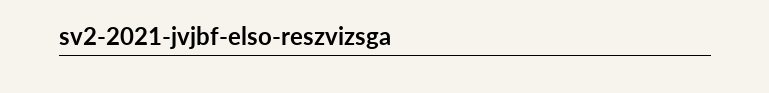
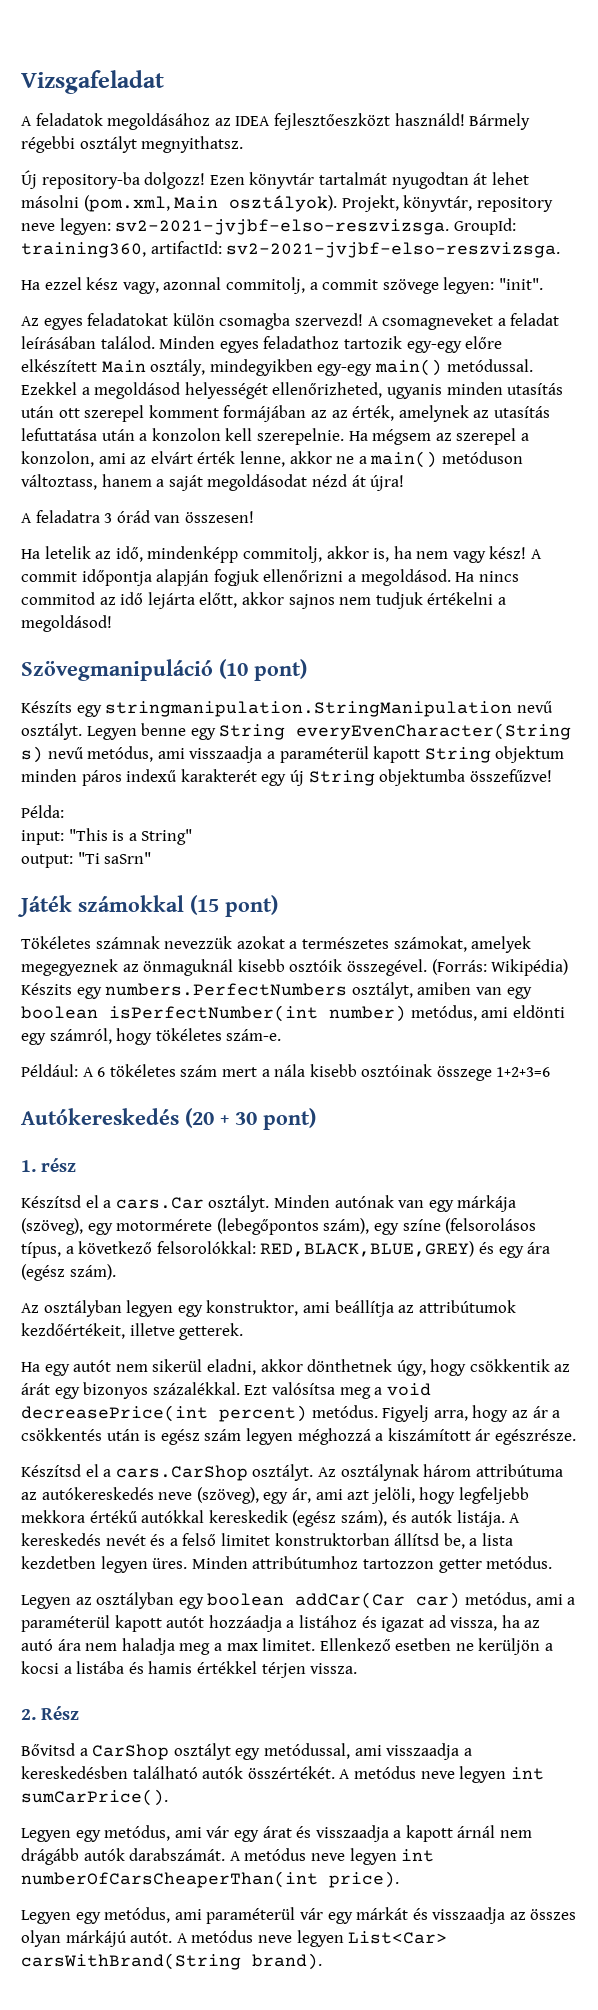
- sv2-2021-jvjbf-elso-reszvizsga
+ Vizsgafeladat
+ A feladatok megoldásához az IDEA fejlesztőeszközt használd! Bármely régebbi osztályt megnyithatsz.
+ Új repository-ba dolgozz! Ezen könyvtár tartalmát nyugodtan át lehet másolni (pom.xml, Main osztályok). Projekt, könyvtár, repository neve legyen: sv2-2021-jvjbf-elso-reszvizsga. GroupId: training360, artifactId: sv2-2021-jvjbf-elso-reszvizsga.
+ Ha ezzel kész vagy, azonnal commitolj, a commit szövege legyen: "init".
+ Az egyes feladatokat külön csomagba szervezd! A csomagneveket a feladat leírásában találod. Minden egyes feladathoz tartozik egy-egy előre elkészített Main osztály, mindegyikben egy-egy main() metódussal. Ezekkel a megoldásod helyességét ellenőrizheted, ugyanis minden utasítás után ott szerepel komment formájában az az érték, amelynek az utasítás lefuttatása után a konzolon kell szerepelnie. Ha mégsem az szerepel a konzolon, ami az elvárt érték lenne, akkor ne a main() metóduson változtass, hanem a saját megoldásodat nézd át újra!
+ A feladatra 3 órád van összesen!
+ Ha letelik az idő, mindenképp commitolj, akkor is, ha nem vagy kész! A commit időpontja alapján fogjuk ellenőrizni a megoldásod. Ha nincs commitod az idő lejárta előtt, akkor sajnos nem tudjuk értékelni a megoldásod!
+ Szövegmanipuláció (10 pont)
+ Készíts egy stringmanipulation.StringManipulation nevű osztályt. Legyen benne egy String everyEvenCharacter(String s) nevű metódus, ami visszaadja a paraméterül kapott String objektum minden páros indexű karakterét egy új String objektumba összefűzve!
+ Példa:
+ input: "This is a String"
+ output: "Ti saSrn"
+ Játék számokkal (15 pont)
+ Tökéletes számnak nevezzük azokat a természetes számokat, amelyek megegyeznek az önmaguknál kisebb osztóik összegével. (Forrás: Wikipédia) Készits egy numbers.PerfectNumbers osztályt, amiben van egy boolean isPerfectNumber(int number) metódus, ami eldönti egy számról, hogy tökéletes szám-e.
+ Például: A 6 tökéletes szám mert a nála kisebb osztóinak összege 1+2+3=6
+ Autókereskedés (20 + 30 pont)
+ 1. rész
+ Készítsd el a cars.Car osztályt. Minden autónak van egy márkája (szöveg), egy motormérete (lebegőpontos szám), egy színe (felsorolásos típus, a következő felsorolókkal: RED,BLACK,BLUE,GREY) és egy ára (egész szám).
+ Az osztályban legyen egy konstruktor, ami beállítja az attribútumok kezdőértékeit, illetve getterek.
+ Ha egy autót nem sikerül eladni, akkor dönthetnek úgy, hogy csökkentik az árát egy bizonyos százalékkal. Ezt valósítsa meg a void decreasePrice(int percent) metódus. Figyelj arra, hogy az ár a csökkentés után is egész szám legyen méghozzá a kiszámított ár egészrésze.
+ Készítsd el a cars.CarShop osztályt. Az osztálynak három attribútuma az autókereskedés neve (szöveg), egy ár, ami azt jelöli, hogy legfeljebb mekkora értékű autókkal kereskedik (egész szám), és autók listája. A kereskedés nevét és a felső limitet konstruktorban állítsd be, a lista kezdetben legyen üres. Minden attribútumhoz tartozzon getter metódus.
+ Legyen az osztályban egy boolean addCar(Car car) metódus, ami a paraméterül kapott autót hozzáadja a listához és igazat ad vissza, ha az autó ára nem haladja meg a max limitet. Ellenkező esetben ne kerüljön a kocsi a listába és hamis értékkel térjen vissza.
+ 2. Rész
+ Bővitsd a CarShop osztályt egy metódussal, ami visszaadja a kereskedésben található autók összértékét. A metódus neve legyen int sumCarPrice().
+ Legyen egy metódus, ami vár egy árat és visszaadja a kapott árnál nem drágább autók darabszámát. A metódus neve legyen int numberOfCarsCheaperThan(int price).
+ Legyen egy metódus, ami paraméterül vár egy márkát és visszaadja az összes olyan márkájú autót. A metódus neve legyen List<Car> carsWithBrand(String brand).

